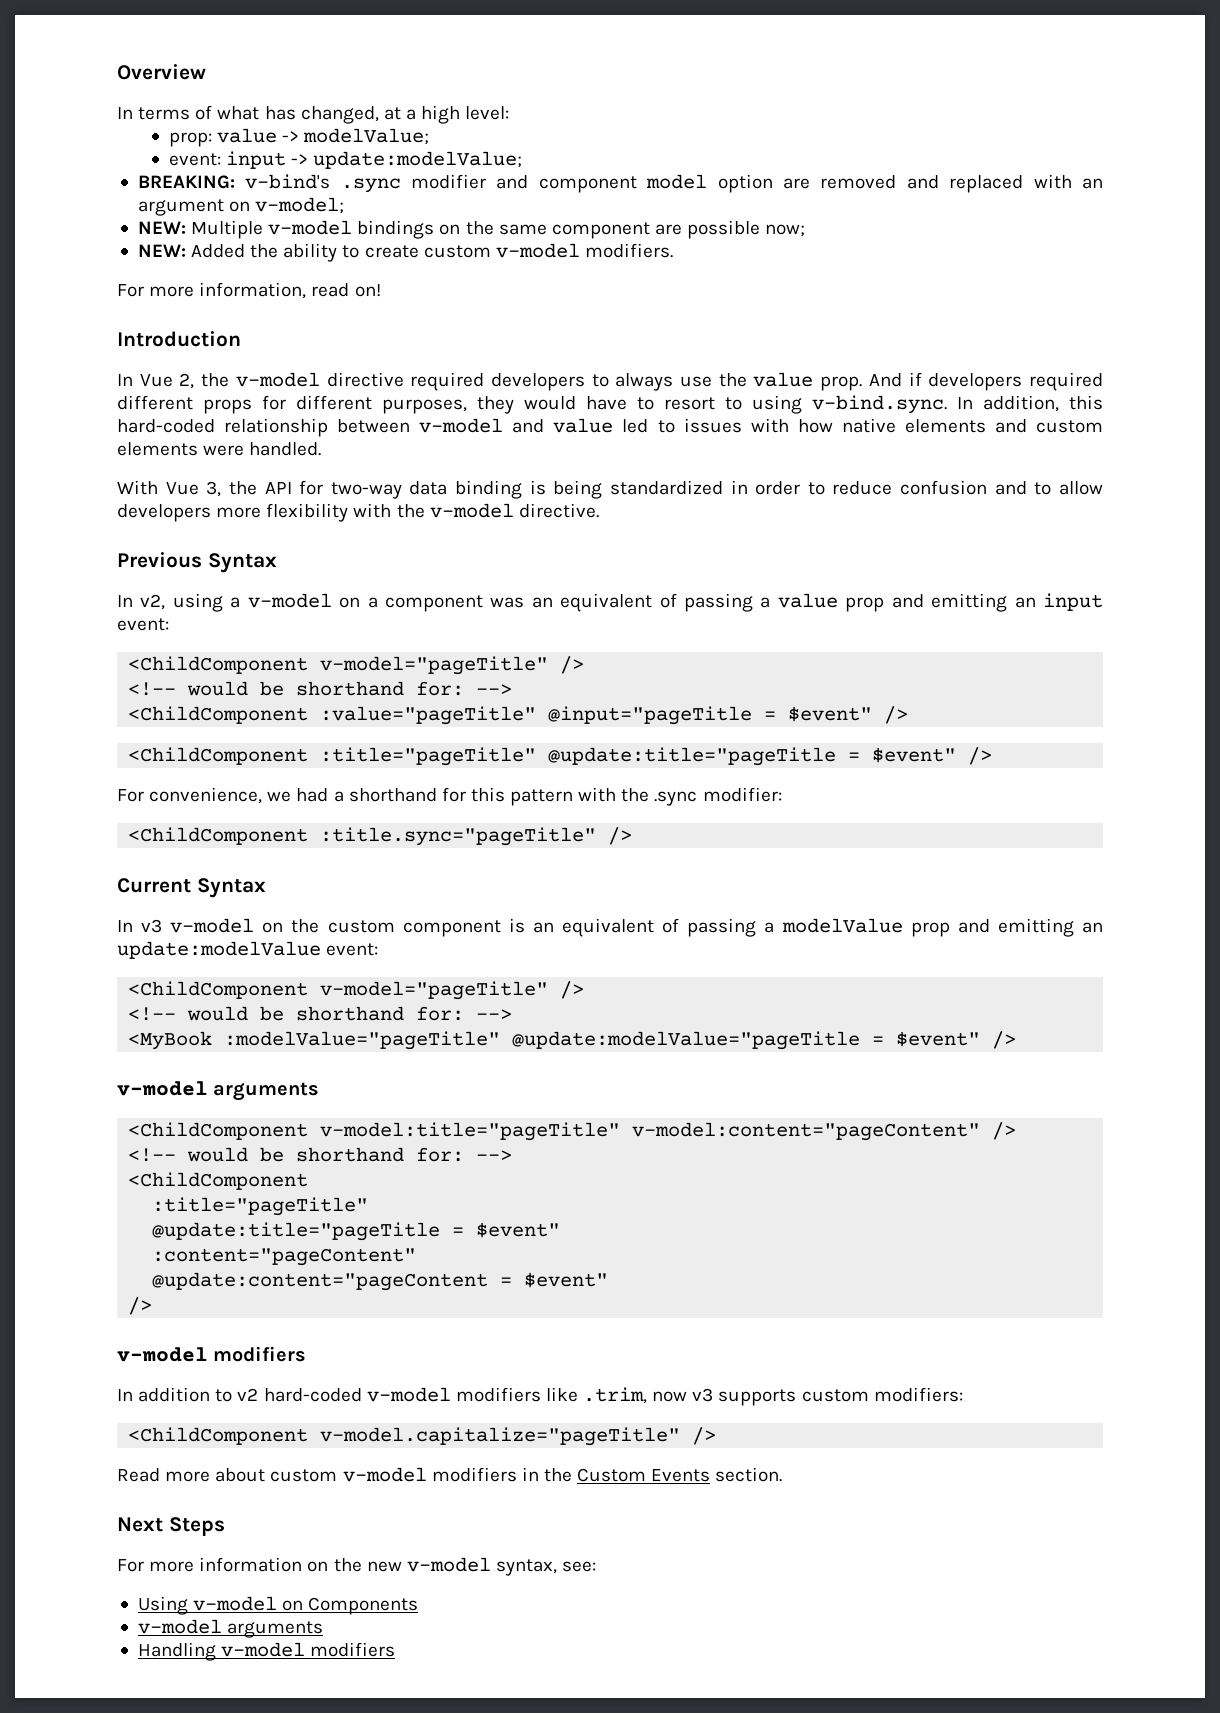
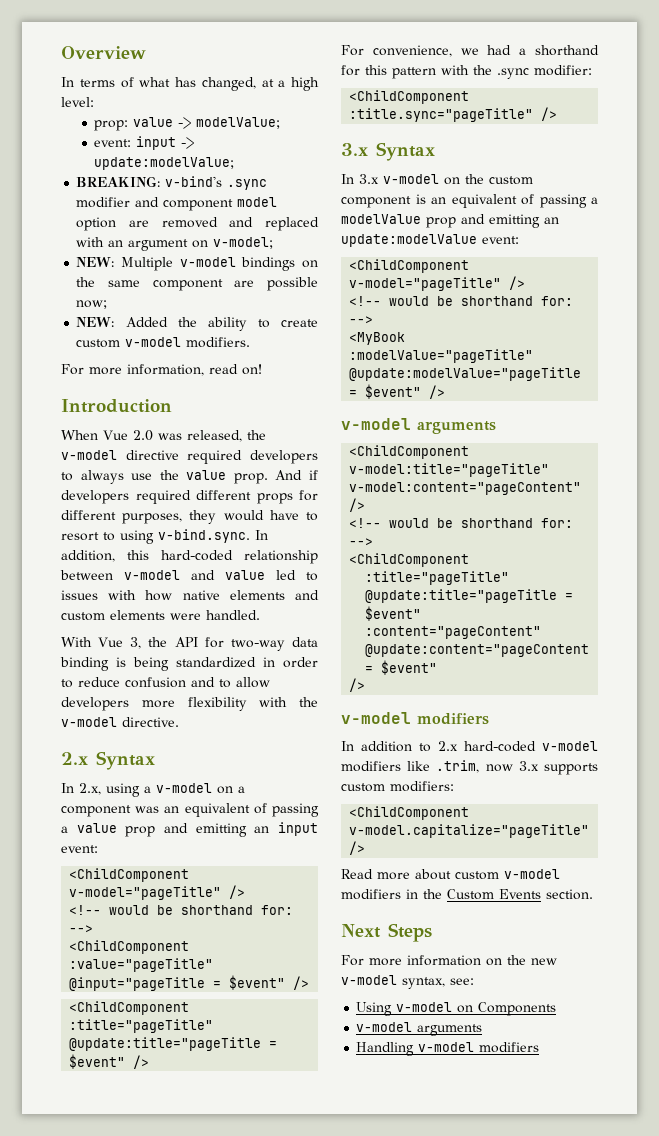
- In Vue 2, the v-model directive required developers to always use the value prop.
+ When Vue 2.0 was released, the v-model directive required developers to always use the value prop.
- Previous Syntax
- In v2, using a v-model on a component was an equivalent of passing a value prop and emitting an input event:
+ 2.x Syntax
+ In 2.x, using a v-model on a component was an equivalent of passing a value prop and emitting an input event:
- Current Syntax
- In v3 v-model on the custom component is an equivalent of passing a modelValue prop and emitting an update:modelValue event:
+ 3.x Syntax
+ In 3.x v-model on the custom component is an equivalent of passing a modelValue prop and emitting an update:modelValue event:
- In addition to v2 hard-coded v-model modifiers like .trim, now v3 supports custom modifiers:
+ In addition to 2.x hard-coded v-model modifiers like .trim, now 3.x supports custom modifiers:

